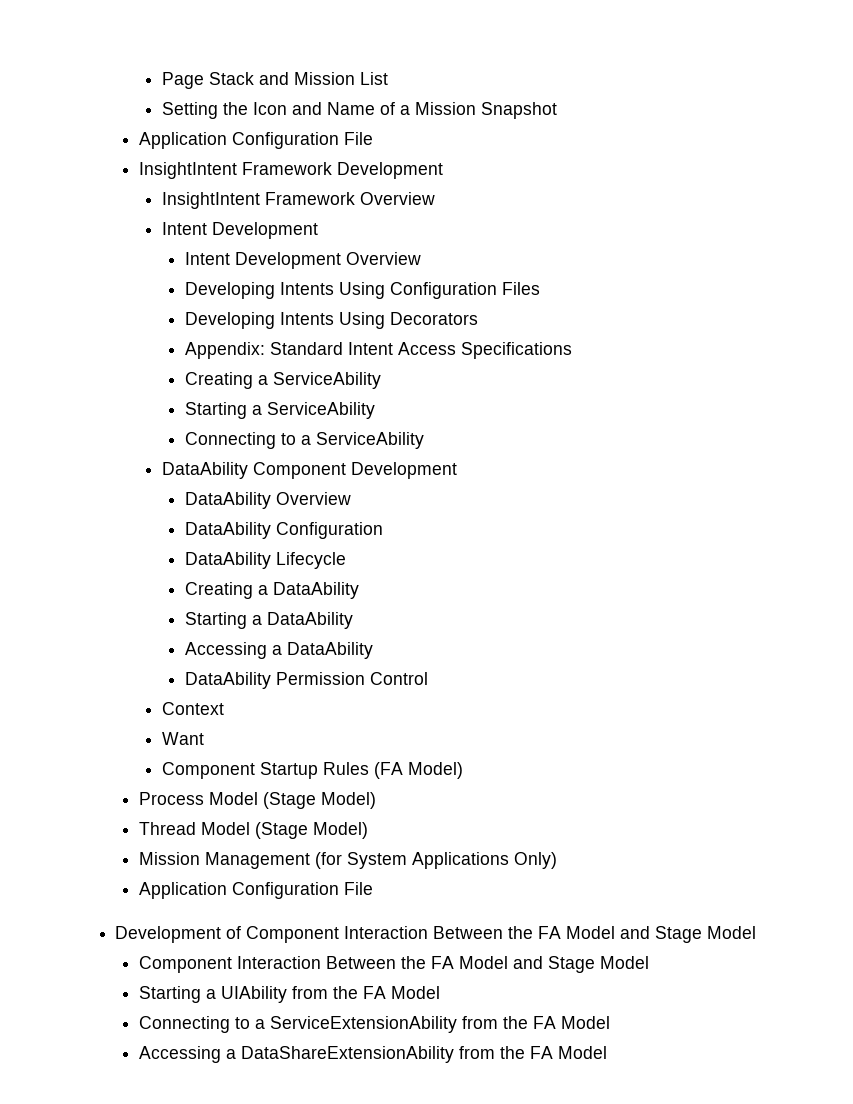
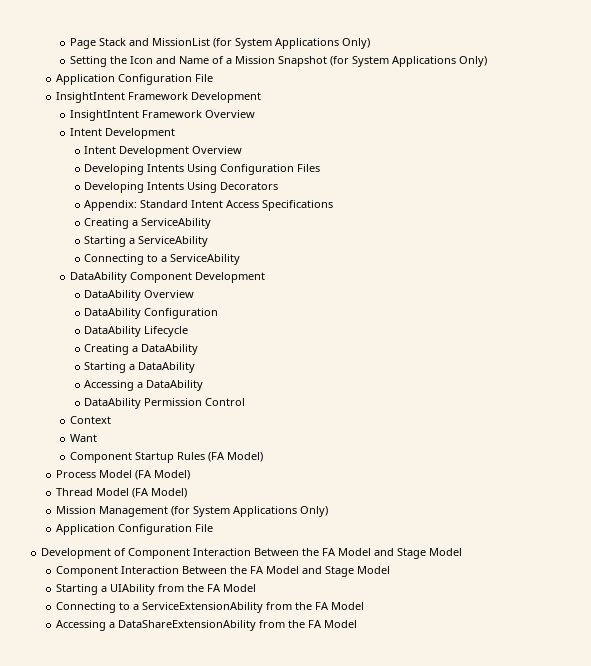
- Page Stack and Mission List
+ Page Stack and MissionList (for System Applications Only)
- Setting the Icon and Name of a Mission Snapshot
+ Setting the Icon and Name of a Mission Snapshot (for System Applications Only)
- Process Model (Stage Model)
+ Process Model (FA Model)
- Thread Model (Stage Model)
+ Thread Model (FA Model)

